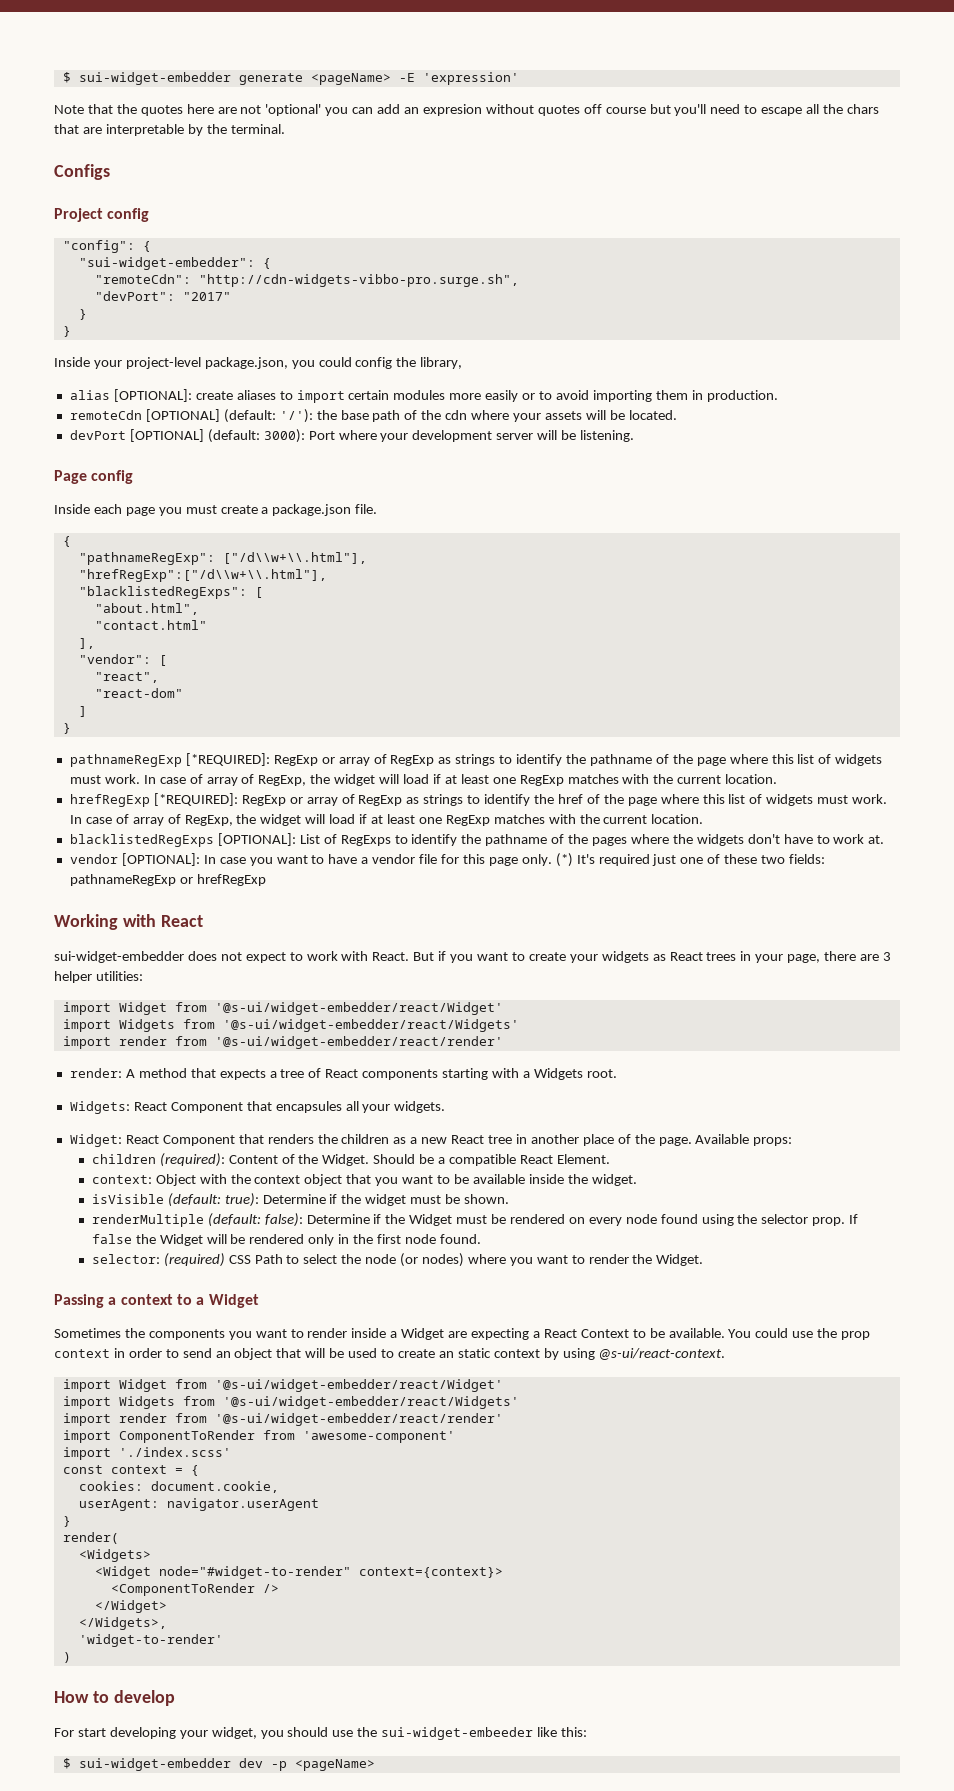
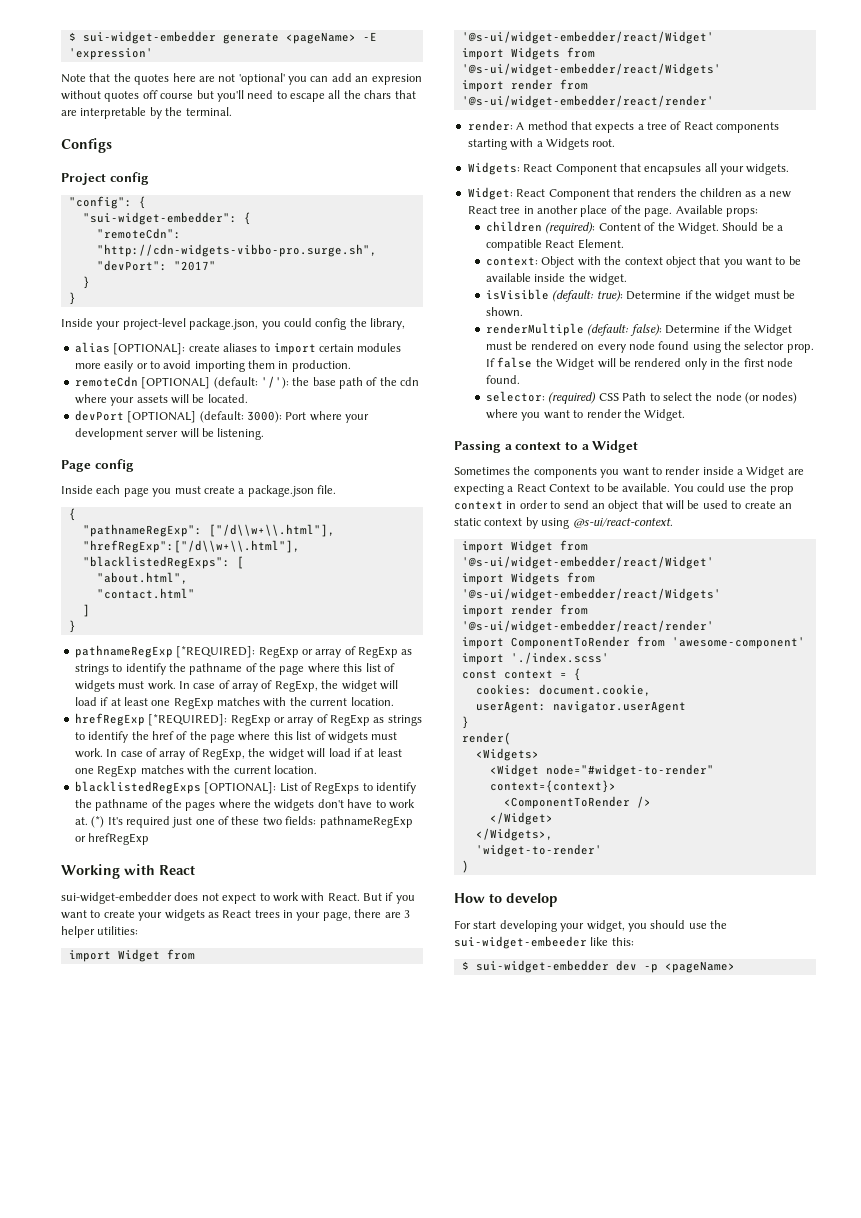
- ],
- "vendor": [
- "react",
- "react-dom"
- blacklistedRegExps [OPTIONAL]: List of RegExps to identify the pathname of the pages where the widgets don't have to work at.
- vendor [OPTIONAL]: In case you want to have a vendor file for this page only. (*) It's required just one of these two fields: pathnameRegExp or hrefRegExp
+ blacklistedRegExps [OPTIONAL]: List of RegExps to identify the pathname of the pages where the widgets don't have to work at. (*) It's required just one of these two fields: pathnameRegExp or hrefRegExp

